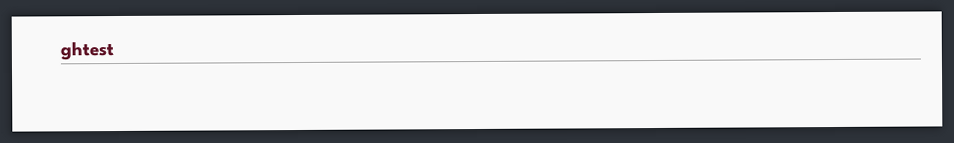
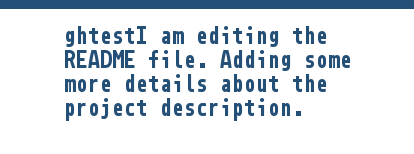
- ghtest
+ ghtestI am editing the README file. Adding some more details about the project description.

